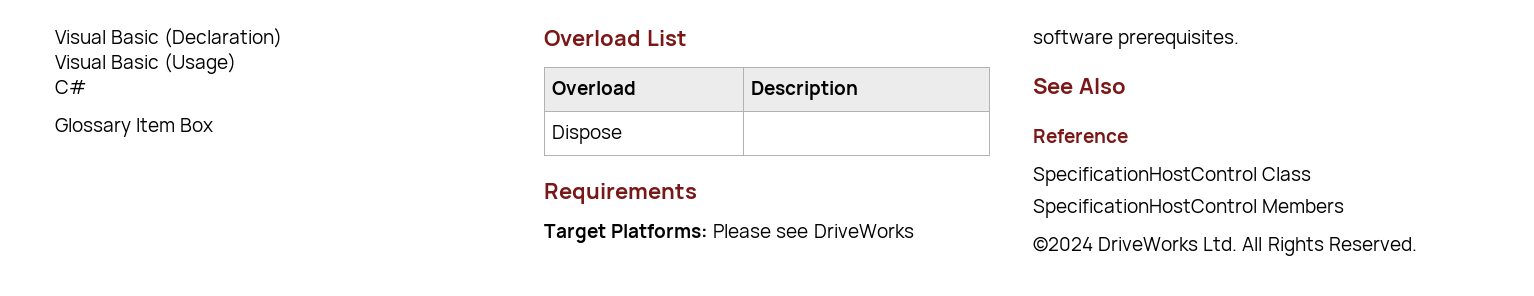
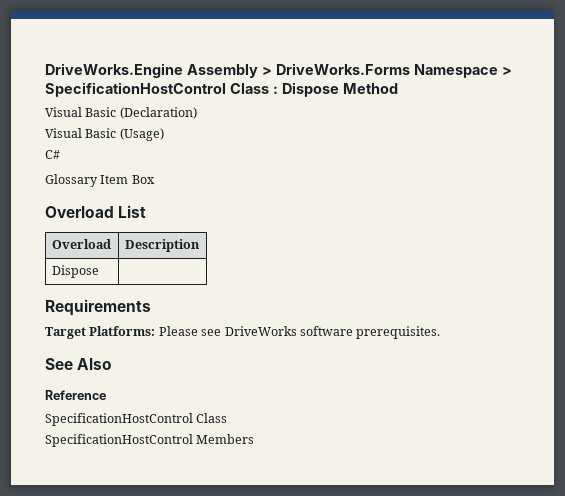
+ DriveWorks.Engine Assembly > DriveWorks.Forms Namespace > SpecificationHostControl Class : Dispose Method
- ©2024 DriveWorks Ltd. All Rights Reserved.

